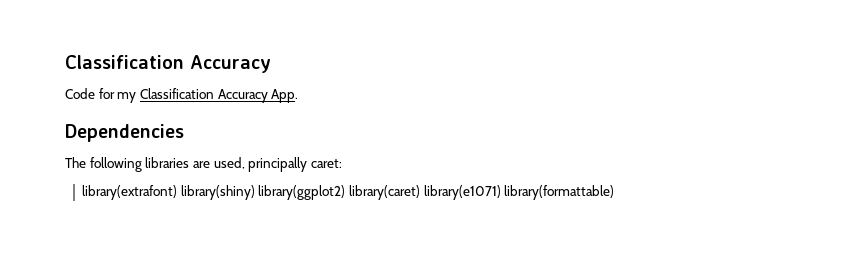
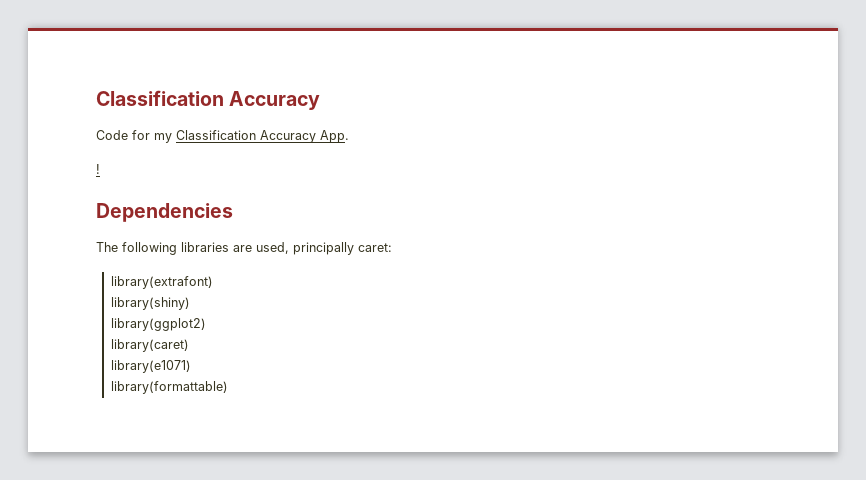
+ !
- library(extrafont) library(shiny) library(ggplot2) library(caret) library(e1071) library(formattable)
+ library(extrafont)
+ library(shiny)
+ library(ggplot2)
+ library(caret)
+ library(e1071)
+ library(formattable)

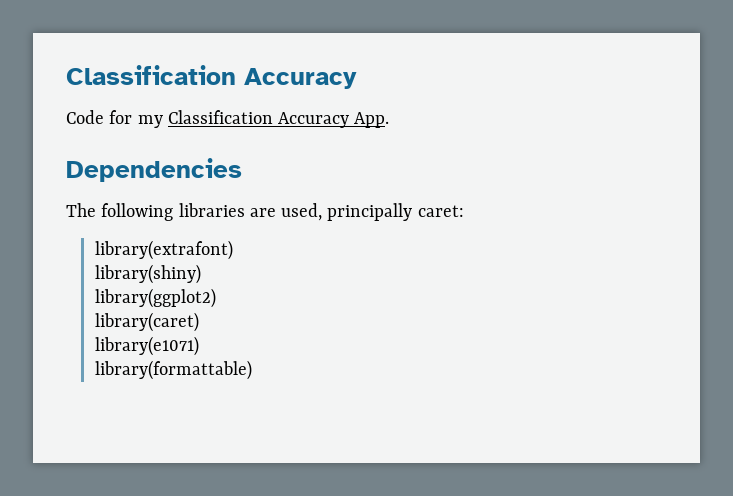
- !

